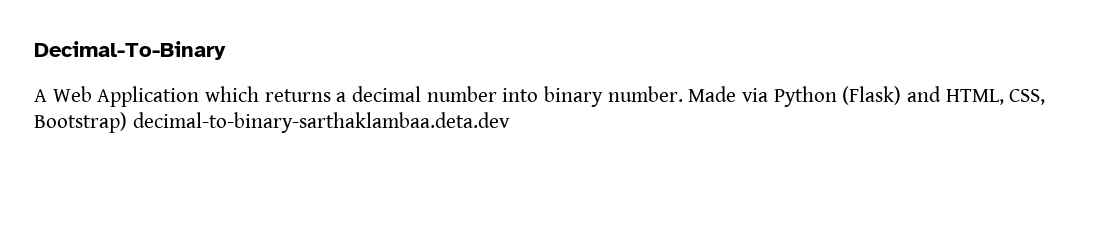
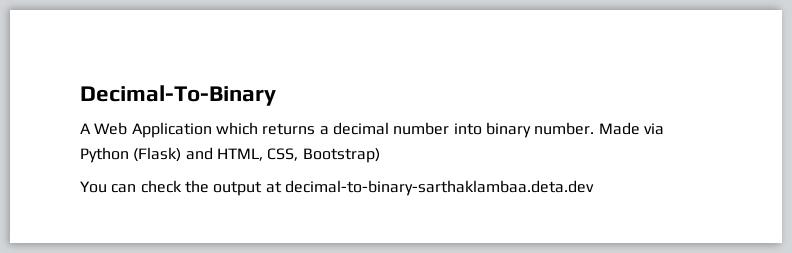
- Made via Python (Flask) and HTML, CSS, Bootstrap) decimal-to-binary-sarthaklambaa.deta.dev
+ Made via Python (Flask) and HTML, CSS, Bootstrap)
+ You can check the output at decimal-to-binary-sarthaklambaa.deta.dev

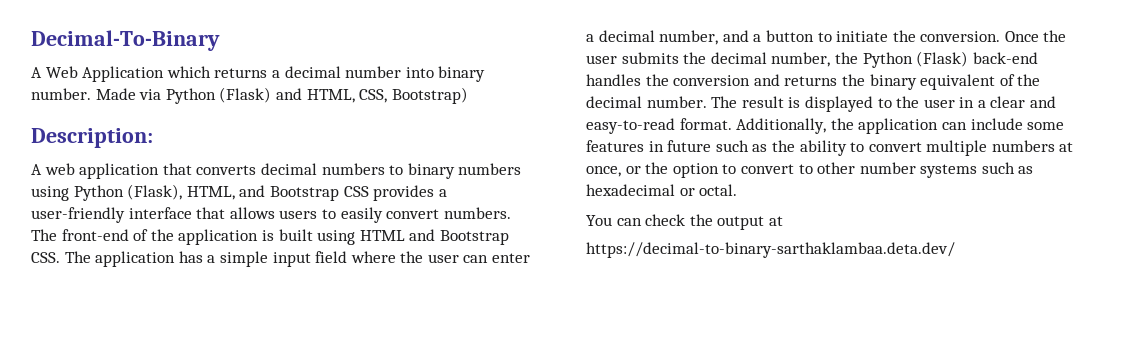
+ Description:
+ A web application that converts decimal numbers to binary numbers using Python (Flask), HTML, and Bootstrap CSS provides a user-friendly interface that allows users to easily convert numbers. The front-end of the application is built using HTML and Bootstrap CSS. The application has a simple input field where the user can enter a decimal number, and a button to initiate the conversion. Once the user submits the decimal number, the Python (Flask) back-end handles the conversion and returns the binary equivalent of the decimal number. The result is displayed to the user in a clear and easy-to-read format. Additionally, the application can include some features in future such as the ability to convert multiple numbers at once, or the option to convert to other number systems such as hexadecimal or octal.
- You can check the output at decimal-to-binary-sarthaklambaa.deta.dev
+ You can check the output at
+ https://decimal-to-binary-sarthaklambaa.deta.dev/

